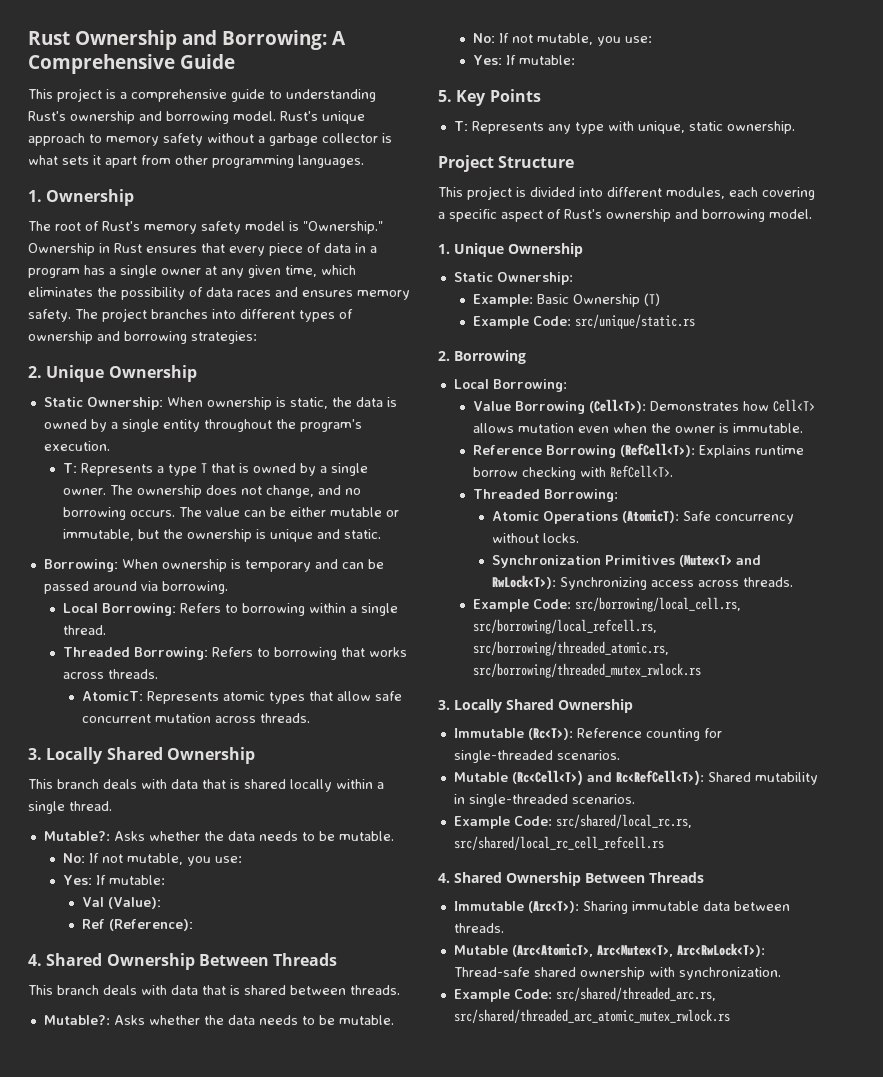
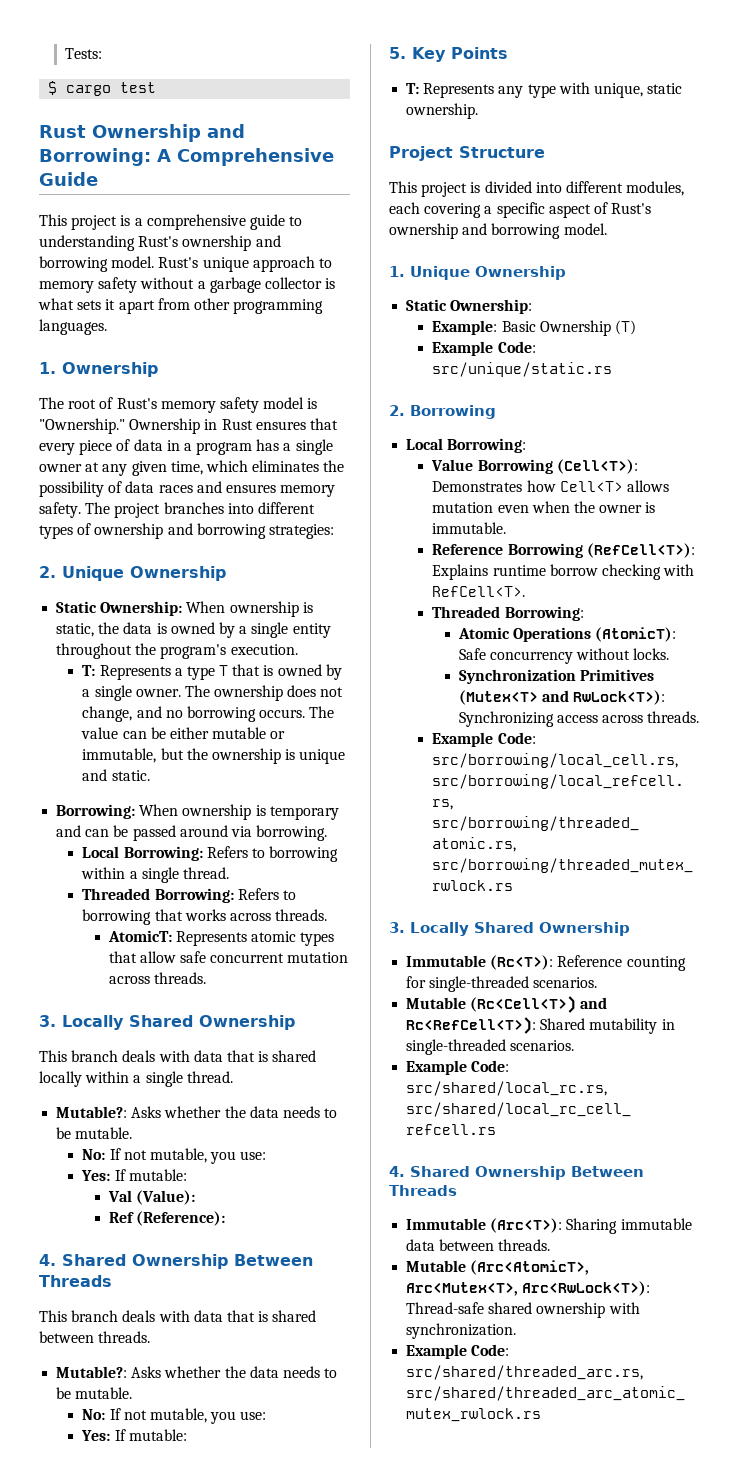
+ Tests:
+ $ cargo test

